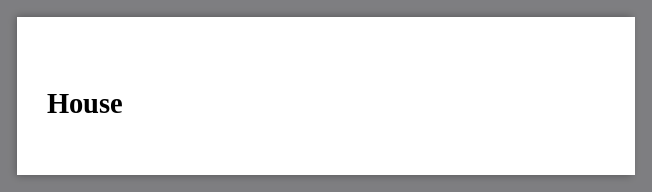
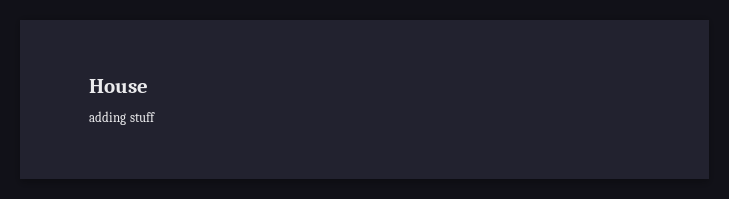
+ adding stuff

